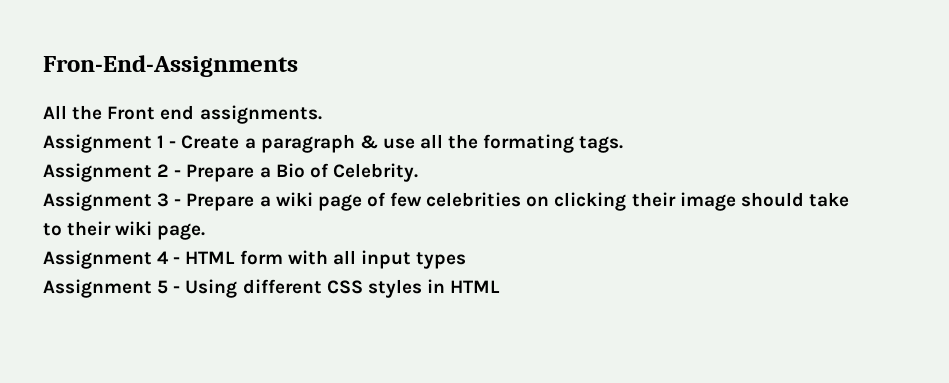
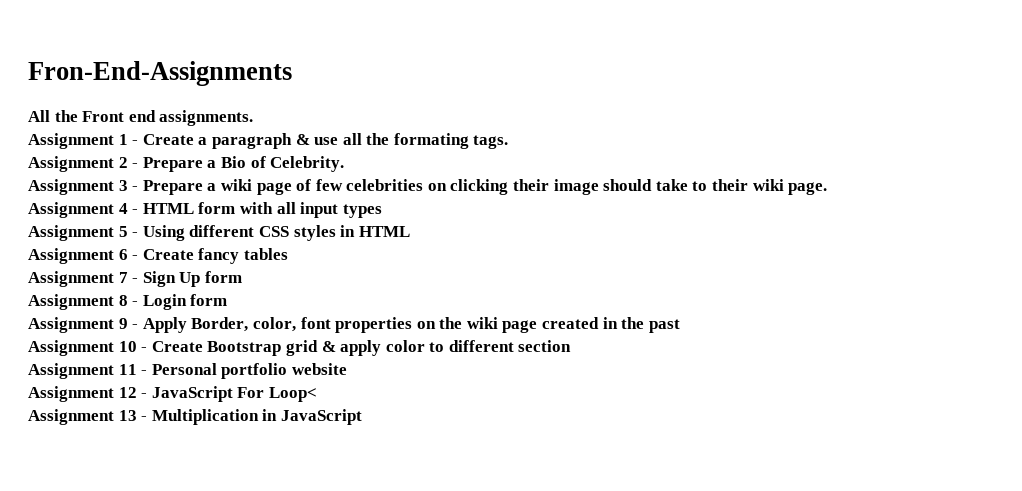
+ Assignment 6 - Create fancy tables
+ Assignment 7 - Sign Up form
+ Assignment 8 - Login form
+ Assignment 9 - Apply Border, color, font properties on the wiki page created in the past
+ Assignment 10 - Create Bootstrap grid & apply color to different section
+ Assignment 11 - Personal portfolio website
+ Assignment 12 - JavaScript For Loop<
+ Assignment 13 - Multiplication in JavaScript

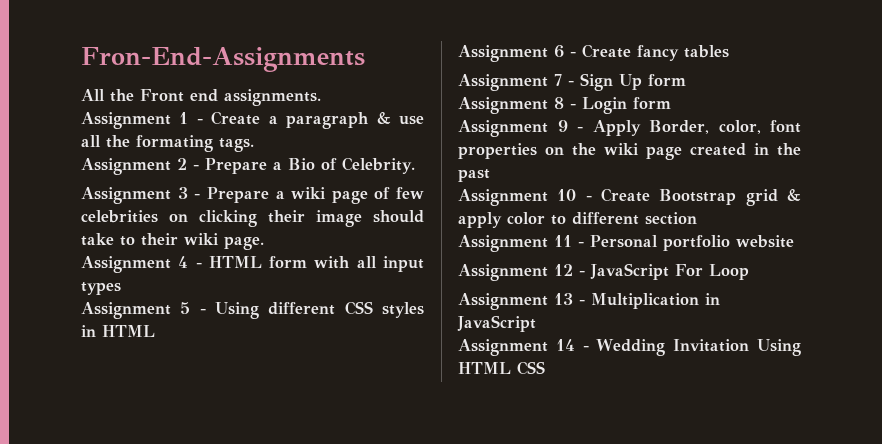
- Assignment 12 - JavaScript For Loop<
+ Assignment 12 - JavaScript For Loop
+ Assignment 14 - Wedding Invitation Using HTML CSS

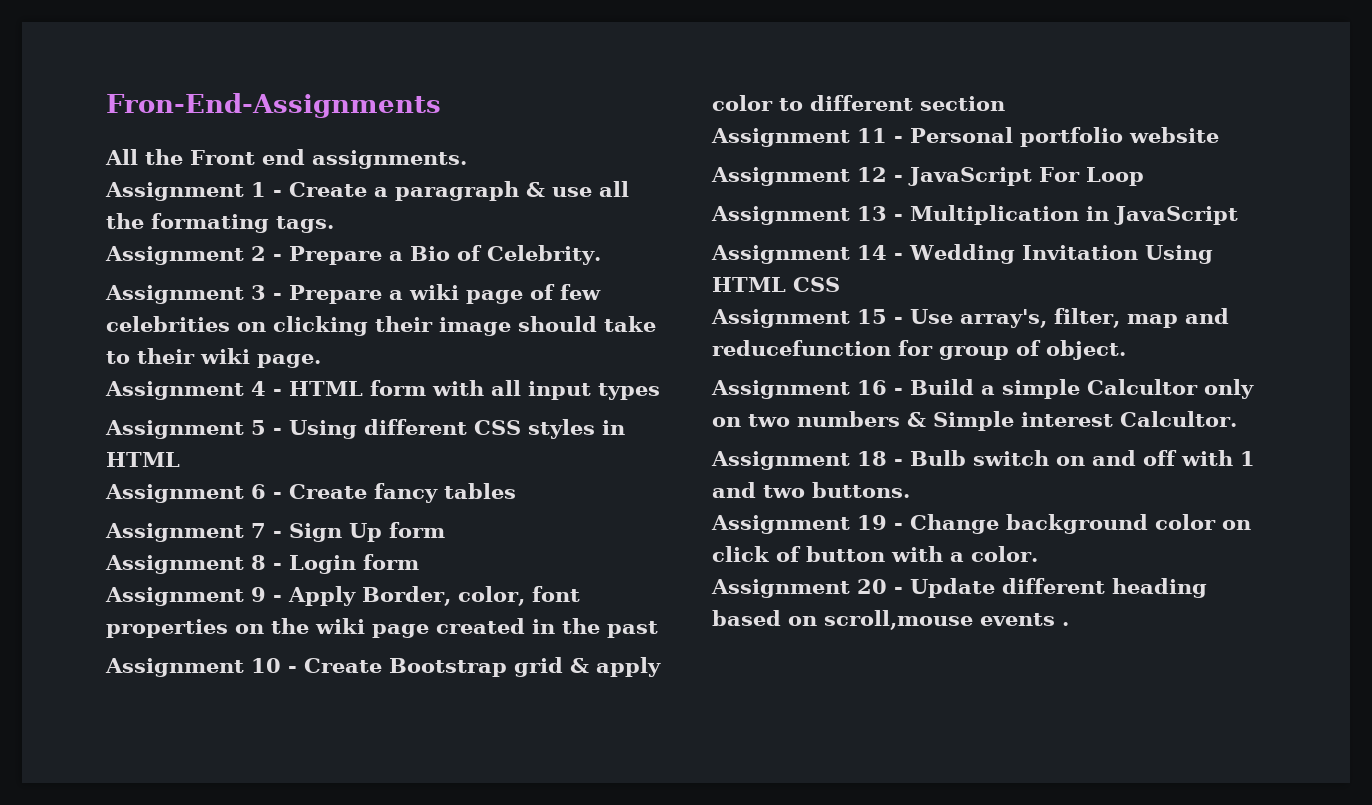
+ Assignment 15 - Use array's, filter, map and reducefunction for group of object.
+ Assignment 16 - Build a simple Calcultor only on two numbers & Simple interest Calcultor.
+ Assignment 18 - Bulb switch on and off with 1 and two buttons.
+ Assignment 19 - Change background color on click of button with a color.
+ Assignment 20 - Update different heading based on scroll,mouse events .

